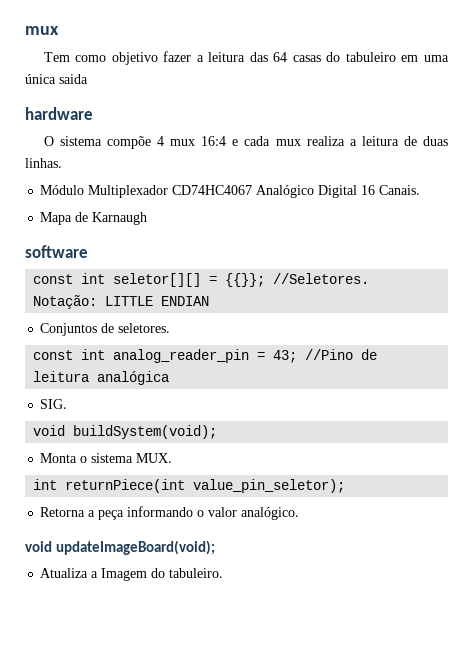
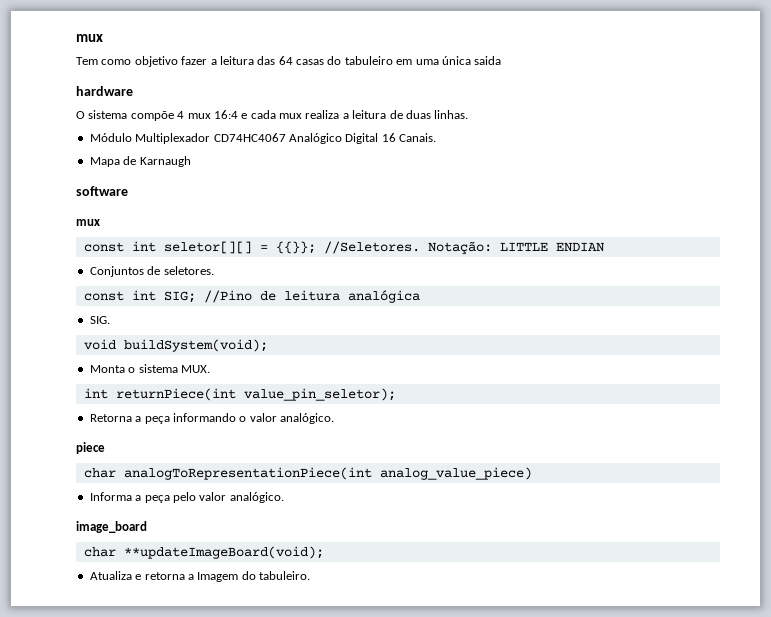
  software
+ mux
- const int analog_reader_pin = 43; //Pino de leitura analógica
+ const int SIG; //Pino de leitura analógica
- void updateImageBoard(void);
+ piece
+ char analogToRepresentationPiece(int analog_value_piece)
+ Informa a peça pelo valor analógico.
+ image_board
+ char **updateImageBoard(void);
- Atualiza a Imagem do tabuleiro.
+ Atualiza e retorna a Imagem do tabuleiro.

